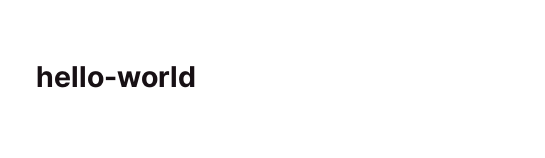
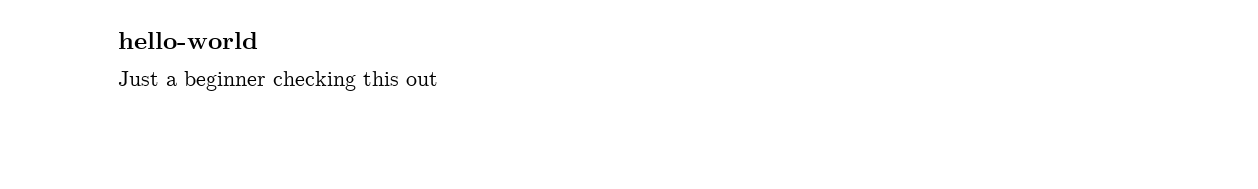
+ Just a beginner checking this out

